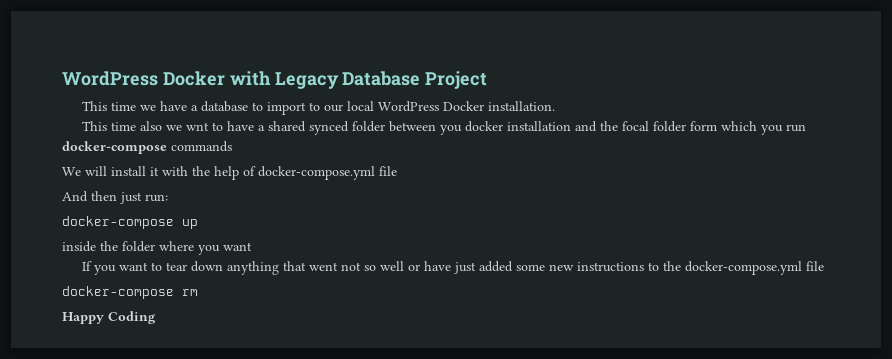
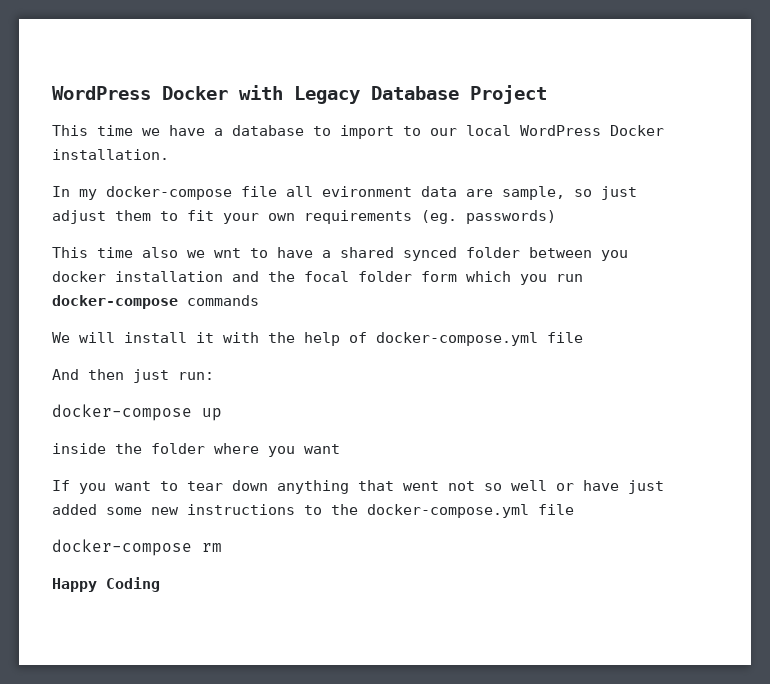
+ In my docker-compose file all evironment data are sample, so just adjust them to fit your own requirements (eg. passwords)

